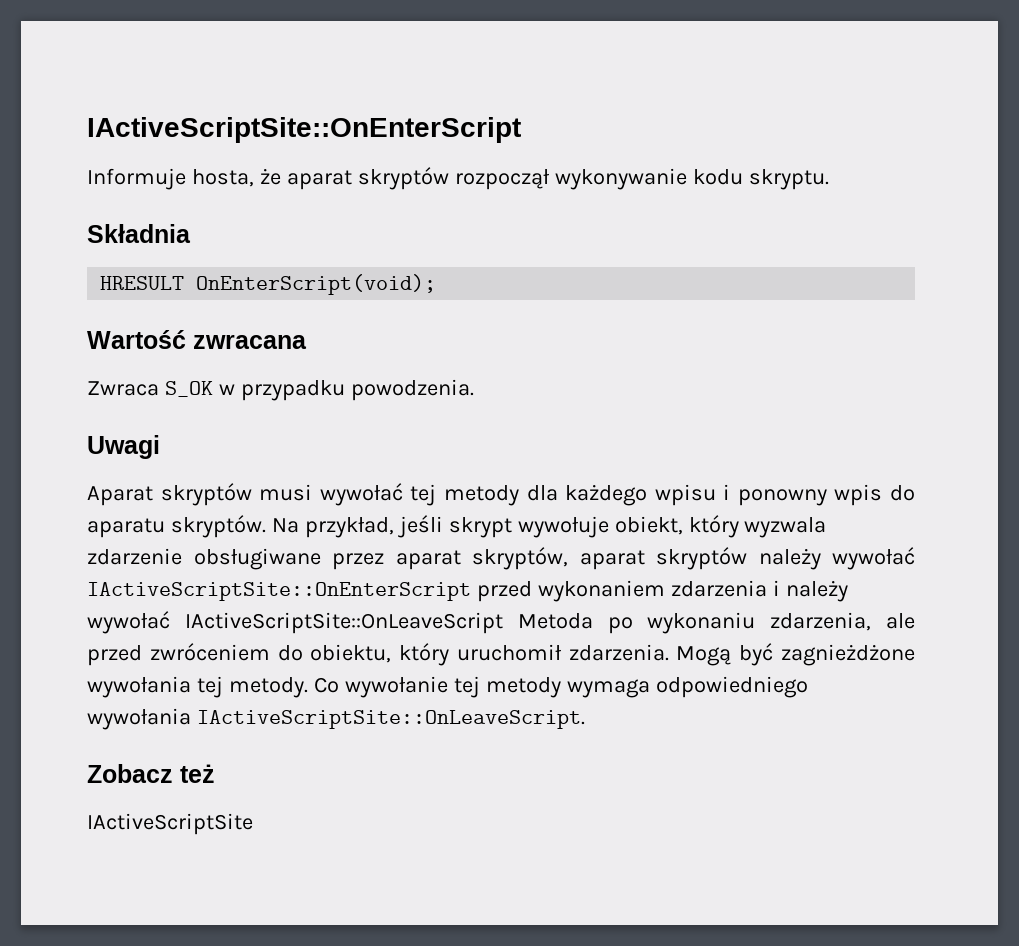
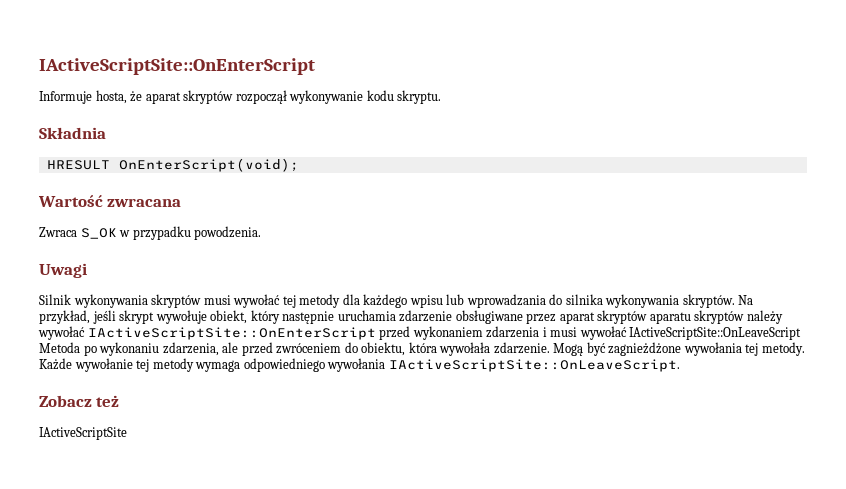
- Aparat skryptów musi wywołać tej metody dla każdego wpisu i ponowny wpis do aparatu skryptów.
+ Silnik wykonywania skryptów musi wywołać tej metody dla każdego wpisu lub wprowadzania do silnika wykonywania skryptów.
- Na przykład, jeśli skrypt wywołuje obiekt, który wyzwala zdarzenie obsługiwane przez aparat skryptów, aparat skryptów należy wywołać IActiveScriptSite::OnEnterScript przed wykonaniem zdarzenia i należy wywołać IActiveScriptSite::OnLeaveScript Metoda po wykonaniu zdarzenia, ale przed zwróceniem do obiektu, który uruchomił zdarzenia.
+ Na przykład, jeśli skrypt wywołuje obiekt, który następnie uruchamia zdarzenie obsługiwane przez aparat skryptów aparatu skryptów należy wywołać IActiveScriptSite::OnEnterScript przed wykonaniem zdarzenia i musi wywołać IActiveScriptSite::OnLeaveScript Metoda po wykonaniu zdarzenia, ale przed zwróceniem do obiektu, która wywołała zdarzenie.
- Co wywołanie tej metody wymaga odpowiedniego wywołania IActiveScriptSite::OnLeaveScript.
+ Każde wywołanie tej metody wymaga odpowiedniego wywołania IActiveScriptSite::OnLeaveScript.

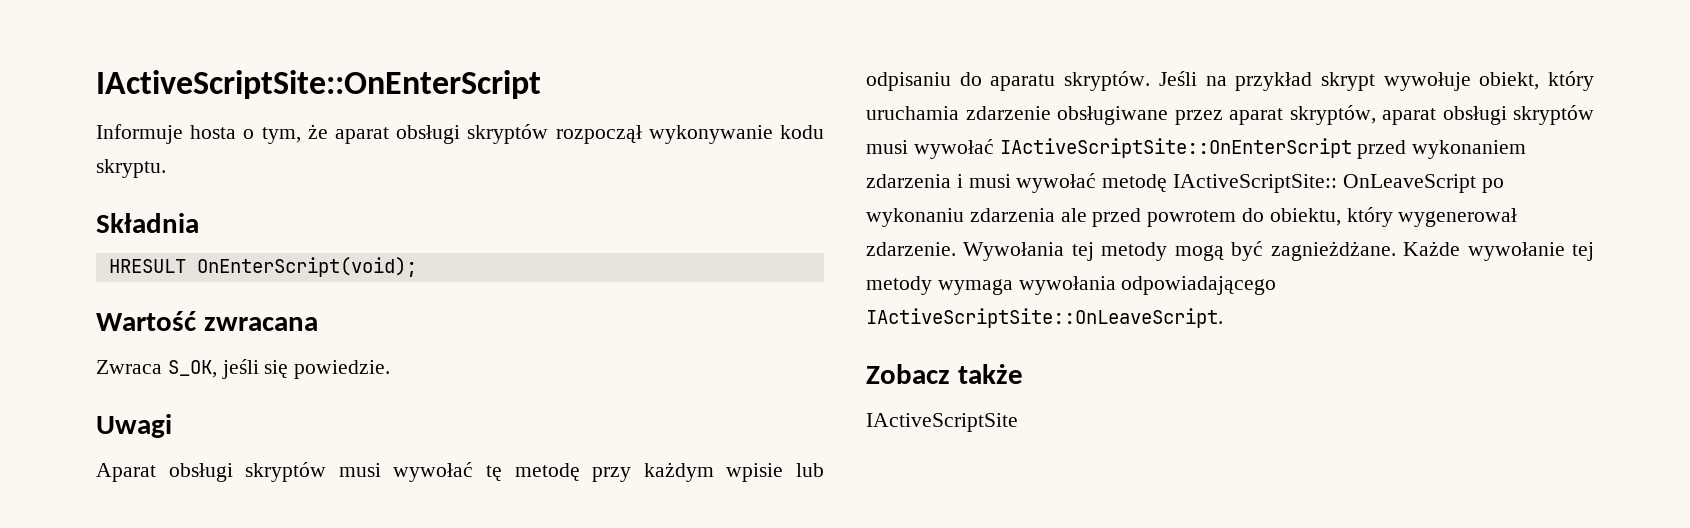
- Informuje hosta, że aparat skryptów rozpoczął wykonywanie kodu skryptu.
+ Informuje hosta o tym, że aparat obsługi skryptów rozpoczął wykonywanie kodu skryptu.
- Zwraca S_OK w przypadku powodzenia.
+ Zwraca S_OK, jeśli się powiedzie.
- Silnik wykonywania skryptów musi wywołać tej metody dla każdego wpisu lub wprowadzania do silnika wykonywania skryptów. Na przykład, jeśli skrypt wywołuje obiekt, który następnie uruchamia zdarzenie obsługiwane przez aparat skryptów aparatu skryptów należy wywołać IActiveScriptSite::OnEnterScript przed wykonaniem zdarzenia i musi wywołać IActiveScriptSite::OnLeaveScript Metoda po wykonaniu zdarzenia, ale przed zwróceniem do obiektu, która wywołała zdarzenie. Mogą być zagnieżdżone wywołania tej metody.
+ Aparat obsługi skryptów musi wywołać tę metodę przy każdym wpisie lub odpisaniu do aparatu skryptów. Jeśli na przykład skrypt wywołuje obiekt, który uruchamia zdarzenie obsługiwane przez aparat skryptów, aparat obsługi skryptów musi wywołać IActiveScriptSite::OnEnterScript przed wykonaniem zdarzenia i musi wywołać metodę IActiveScriptSite:: OnLeaveScript po wykonaniu zdarzenia ale przed powrotem do obiektu, który wygenerował zdarzenie. Wywołania tej metody mogą być zagnieżdżane.
- Każde wywołanie tej metody wymaga odpowiedniego wywołania IActiveScriptSite::OnLeaveScript.
+ Każde wywołanie tej metody wymaga wywołania odpowiadającego IActiveScriptSite::OnLeaveScript.
- Zobacz też
+ Zobacz także

